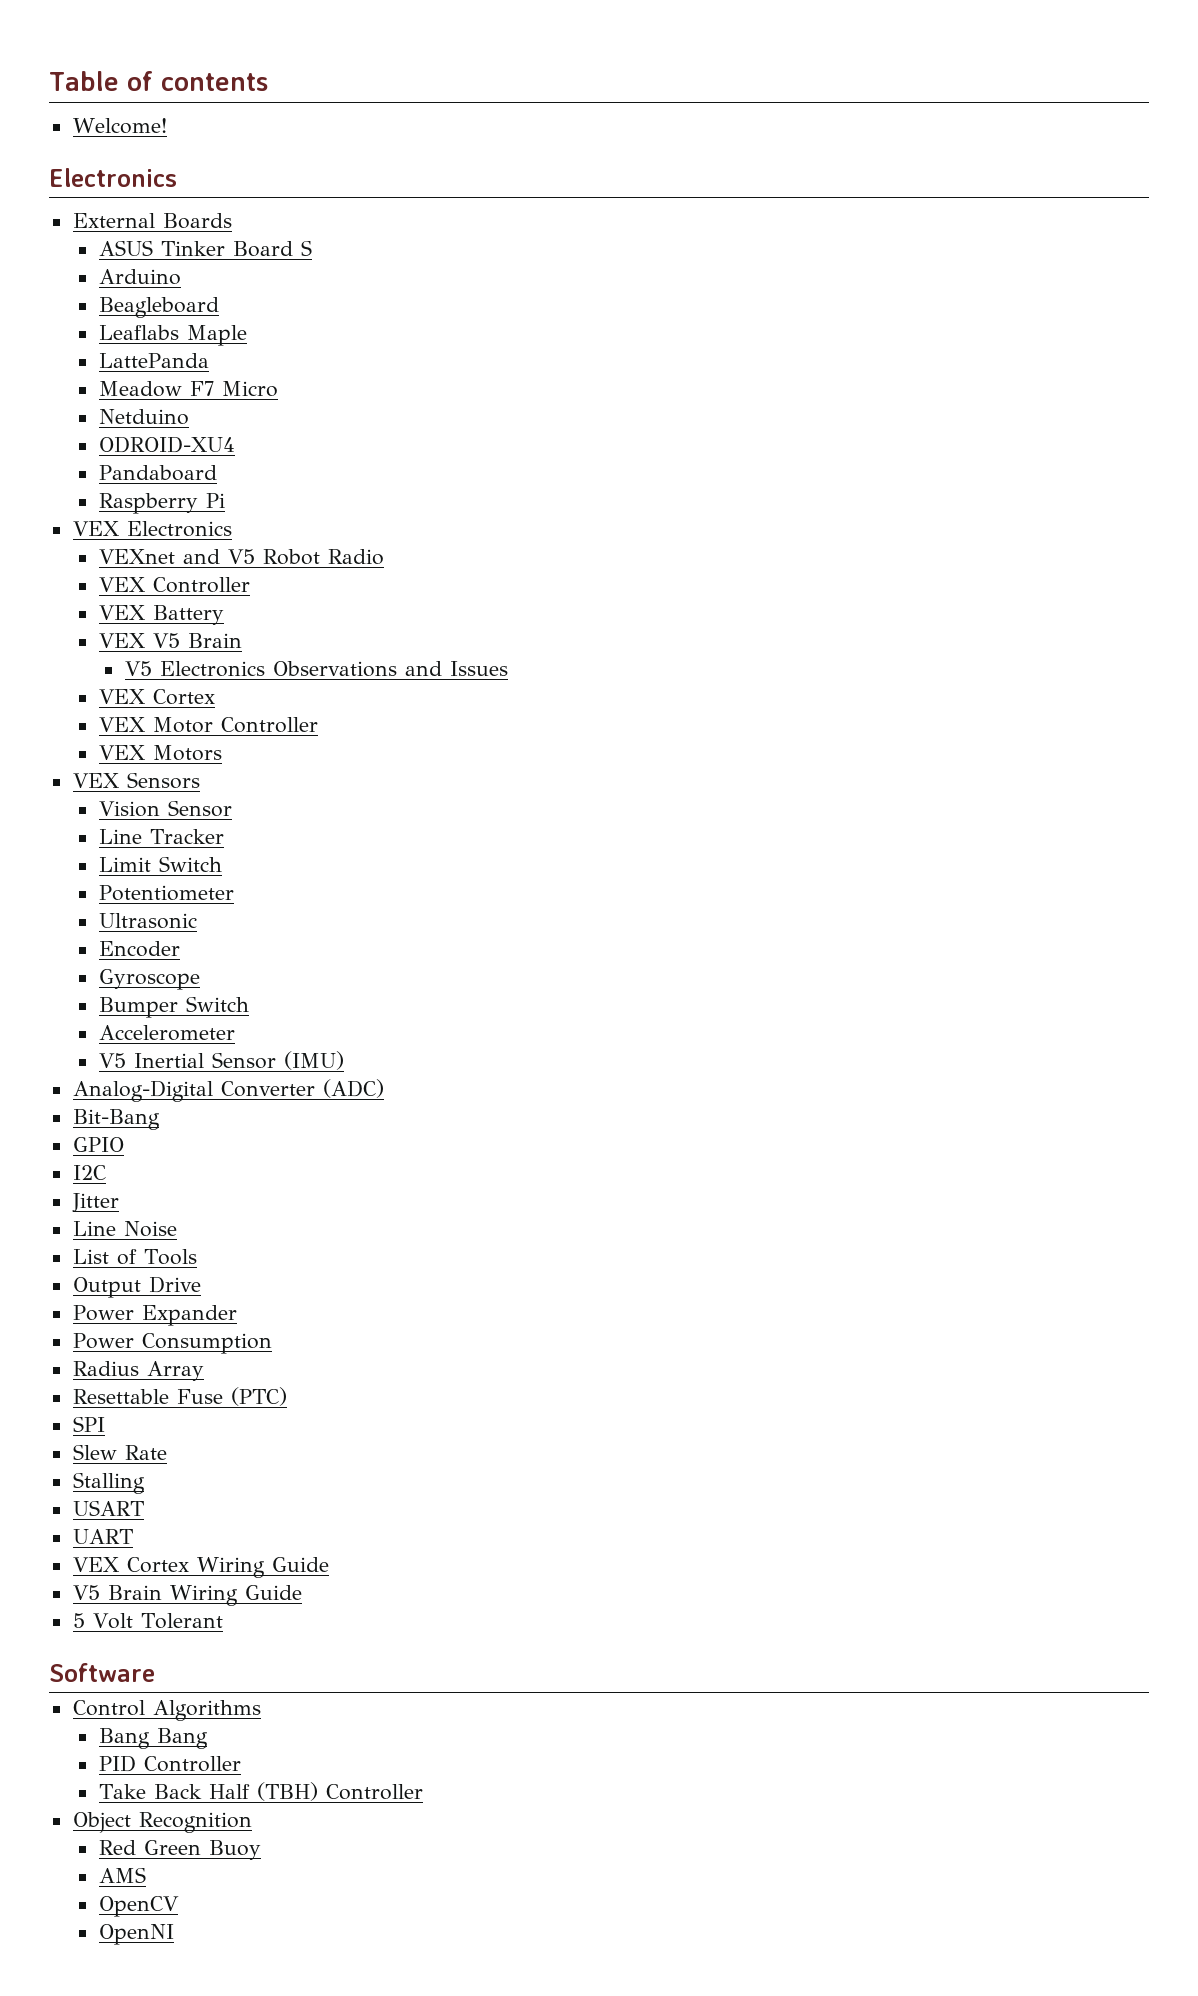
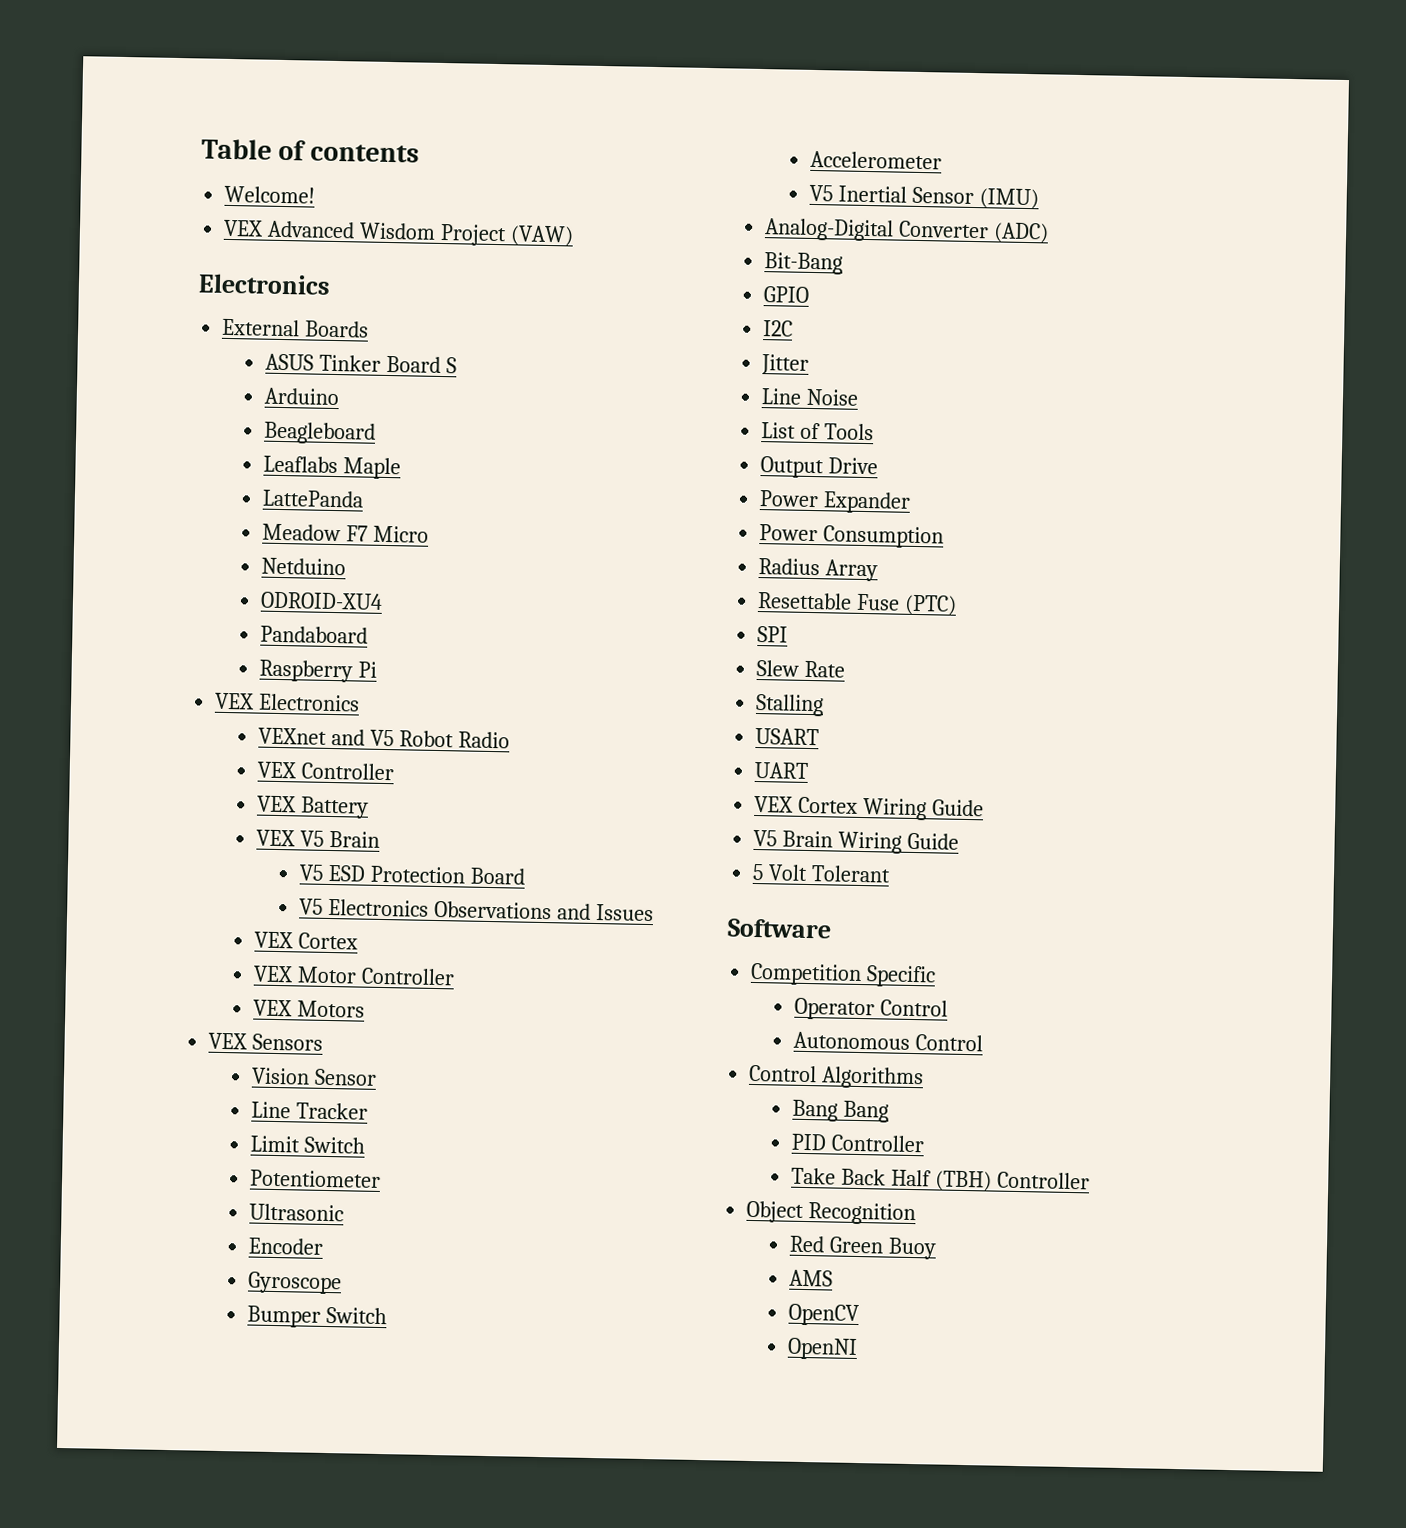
+ VEX Advanced Wisdom Project (VAW)
+ V5 ESD Protection Board
+ Competition Specific
+ Operator Control
+ Autonomous Control

